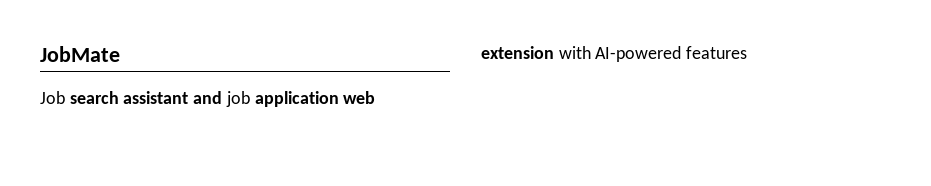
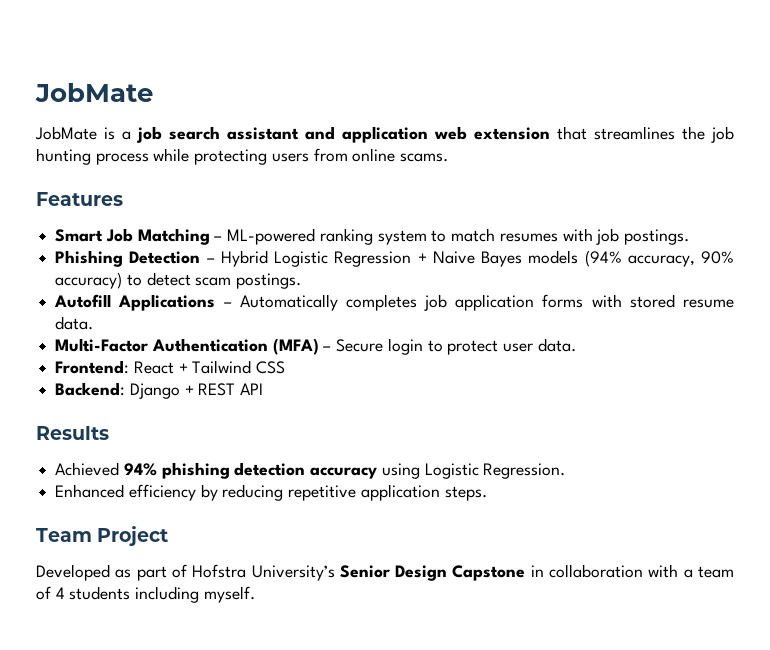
- Job search assistant and job application web extension with AI-powered features
+ JobMate is a job search assistant and application web extension that streamlines the job hunting process while protecting users from online scams.
+ Features
+ Smart Job Matching – ML-powered ranking system to match resumes with job postings.
+ Phishing Detection – Hybrid Logistic Regression + Naive Bayes models (94% accuracy, 90% accuracy) to detect scam postings.
+ Autofill Applications – Automatically completes job application forms with stored resume data.
+ Multi-Factor Authentication (MFA) – Secure login to protect user data.
+ Frontend: React + Tailwind CSS
+ Backend: Django + REST API
+ Results
+ Achieved 94% phishing detection accuracy using Logistic Regression.
+ Enhanced efficiency by reducing repetitive application steps.
+ Team Project
+ Developed as part of Hofstra University’s Senior Design Capstone in collaboration with a team of 4 students including myself.

